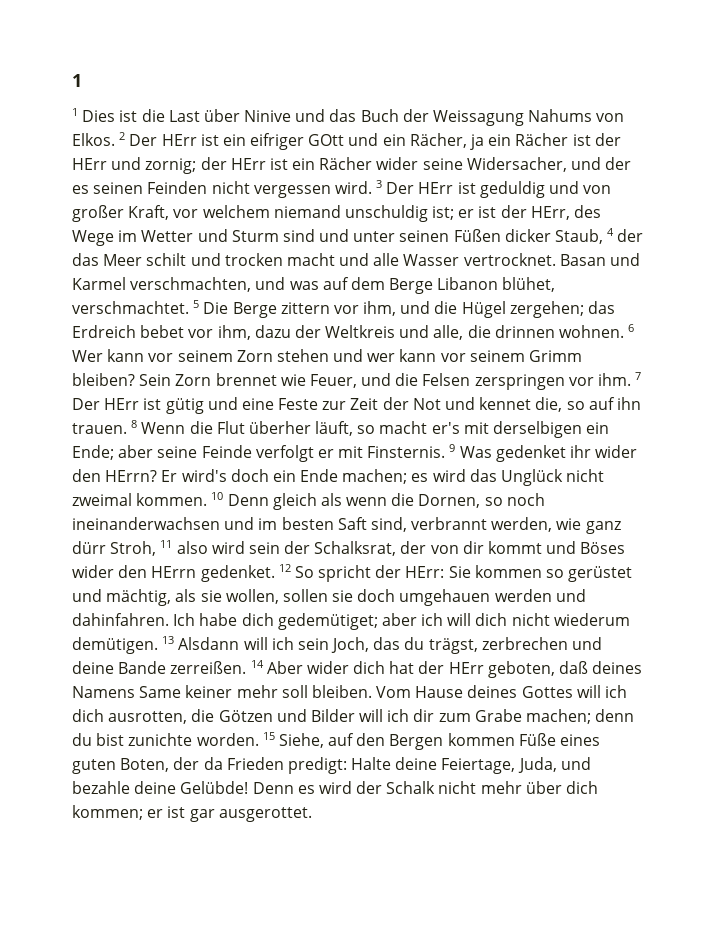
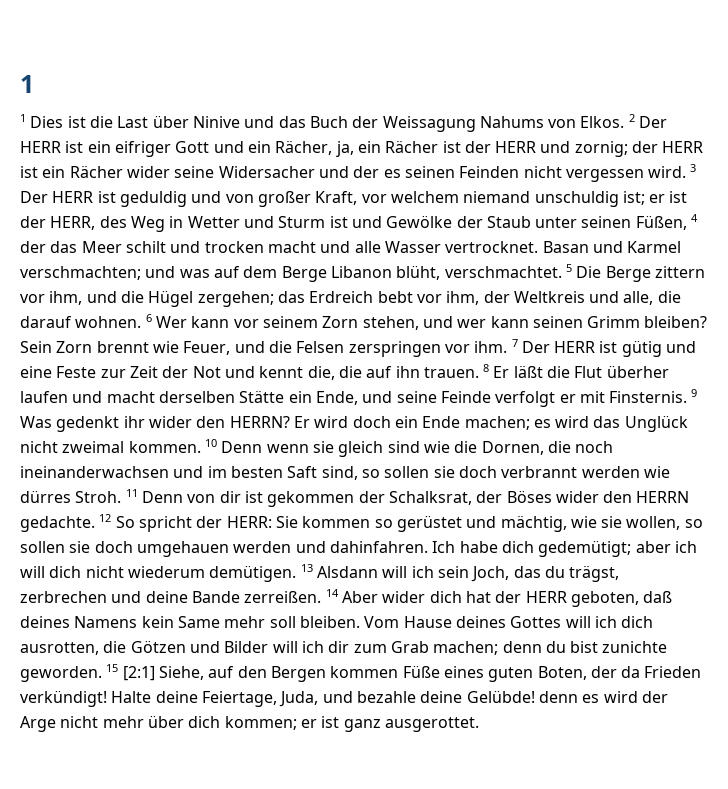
- 2 Der HErr ist ein eifriger GOtt und ein Rächer, ja ein Rächer ist der HErr und zornig; der HErr ist ein Rächer wider seine Widersacher, und der es seinen Feinden nicht vergessen wird.
+ 2 Der HERR ist ein eifriger Gott und ein Rächer, ja, ein Rächer ist der HERR und zornig; der HERR ist ein Rächer wider seine Widersacher und der es seinen Feinden nicht vergessen wird.
- 3 Der HErr ist geduldig und von großer Kraft, vor welchem niemand unschuldig ist; er ist der HErr, des Wege im Wetter und Sturm sind und unter seinen Füßen dicker Staub, 4 der das Meer schilt und trocken macht und alle Wasser vertrocknet.
+ 3 Der HERR ist geduldig und von großer Kraft, vor welchem niemand unschuldig ist; er ist der HERR, des Weg in Wetter und Sturm ist und Gewölke der Staub unter seinen Füßen, 4 der das Meer schilt und trocken macht und alle Wasser vertrocknet.
- Basan und Karmel verschmachten, und was auf dem Berge Libanon blühet, verschmachtet.
+ Basan und Karmel verschmachten; und was auf dem Berge Libanon blüht, verschmachtet.
- 5 Die Berge zittern vor ihm, und die Hügel zergehen; das Erdreich bebet vor ihm, dazu der Weltkreis und alle, die drinnen wohnen.
+ 5 Die Berge zittern vor ihm, und die Hügel zergehen; das Erdreich bebt vor ihm, der Weltkreis und alle, die darauf wohnen.
- 6 Wer kann vor seinem Zorn stehen und wer kann vor seinem Grimm bleiben?
+ 6 Wer kann vor seinem Zorn stehen, und wer kann seinen Grimm bleiben?
- Sein Zorn brennet wie Feuer, und die Felsen zerspringen vor ihm.
+ Sein Zorn brennt wie Feuer, und die Felsen zerspringen vor ihm.
- 7 Der HErr ist gütig und eine Feste zur Zeit der Not und kennet die, so auf ihn trauen.
+ 7 Der HERR ist gütig und eine Feste zur Zeit der Not und kennt die, die auf ihn trauen.
- 8 Wenn die Flut überher läuft, so macht er's mit derselbigen ein Ende; aber seine Feinde verfolgt er mit Finsternis.
+ 8 Er läßt die Flut überher laufen und macht derselben Stätte ein Ende, und seine Feinde verfolgt er mit Finsternis.
- 9 Was gedenket ihr wider den HErrn? Er wird's doch ein Ende machen; es wird das Unglück nicht zweimal kommen.
+ 9 Was gedenkt ihr wider den HERRN? Er wird doch ein Ende machen; es wird das Unglück nicht zweimal kommen.
- 10 Denn gleich als wenn die Dornen, so noch ineinanderwachsen und im besten Saft sind, verbrannt werden, wie ganz dürr Stroh, 11 also wird sein der Schalksrat, der von dir kommt und Böses wider den HErrn gedenket.
+ 10 Denn wenn sie gleich sind wie die Dornen, die noch ineinanderwachsen und im besten Saft sind, so sollen sie doch verbrannt werden wie dürres Stroh. 11 Denn von dir ist gekommen der Schalksrat, der Böses wider den HERRN gedachte.
- 12 So spricht der HErr: Sie kommen so gerüstet und mächtig, als sie wollen, sollen sie doch umgehauen werden und dahinfahren.
+ 12 So spricht der HERR: Sie kommen so gerüstet und mächtig, wie sie wollen, so sollen sie doch umgehauen werden und dahinfahren.
- Ich habe dich gedemütiget; aber ich will dich nicht wiederum demütigen.
+ Ich habe dich gedemütigt; aber ich will dich nicht wiederum demütigen.
- 14 Aber wider dich hat der HErr geboten, daß deines Namens Same keiner mehr soll bleiben.
+ 14 Aber wider dich hat der HERR geboten, daß deines Namens kein Same mehr soll bleiben.
- Vom Hause deines Gottes will ich dich ausrotten, die Götzen und Bilder will ich dir zum Grabe machen; denn du bist zunichte worden. 15 Siehe, auf den Bergen kommen Füße eines guten Boten, der da Frieden predigt: Halte deine Feiertage, Juda, und bezahle deine Gelübde! Denn es wird der Schalk nicht mehr über dich kommen; er ist gar ausgerottet.
+ Vom Hause deines Gottes will ich dich ausrotten, die Götzen und Bilder will ich dir zum Grab machen; denn du bist zunichte geworden. 15 [2:1] Siehe, auf den Bergen kommen Füße eines guten Boten, der da Frieden verkündigt! Halte deine Feiertage, Juda, und bezahle deine Gelübde! denn es wird der Arge nicht mehr über dich kommen; er ist ganz ausgerottet.

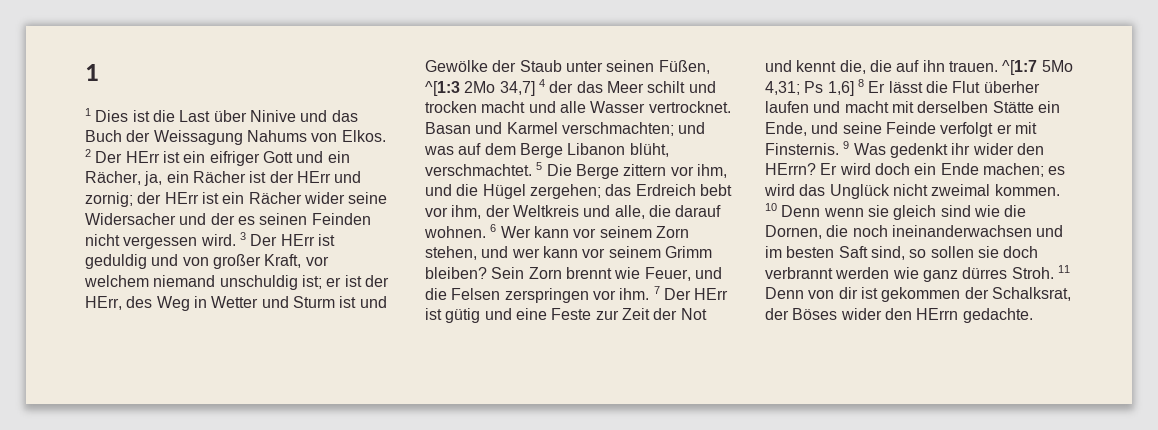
- 2 Der HERR ist ein eifriger Gott und ein Rächer, ja, ein Rächer ist der HERR und zornig; der HERR ist ein Rächer wider seine Widersacher und der es seinen Feinden nicht vergessen wird.
+ 2 Der HErr ist ein eifriger Gott und ein Rächer, ja, ein Rächer ist der HErr und zornig; der HErr ist ein Rächer wider seine Widersacher und der es seinen Feinden nicht vergessen wird.
- 3 Der HERR ist geduldig und von großer Kraft, vor welchem niemand unschuldig ist; er ist der HERR, des Weg in Wetter und Sturm ist und Gewölke der Staub unter seinen Füßen, 4 der das Meer schilt und trocken macht und alle Wasser vertrocknet.
+ 3 Der HErr ist geduldig und von großer Kraft, vor welchem niemand unschuldig ist; er ist der HErr, des Weg in Wetter und Sturm ist und Gewölke der Staub unter seinen Füßen, ^[1:3 2Mo 34,7] 4 der das Meer schilt und trocken macht und alle Wasser vertrocknet.
- 6 Wer kann vor seinem Zorn stehen, und wer kann seinen Grimm bleiben?
+ 6 Wer kann vor seinem Zorn stehen, und wer kann vor seinem Grimm bleiben?
- 7 Der HERR ist gütig und eine Feste zur Zeit der Not und kennt die, die auf ihn trauen.
+ 7 Der HErr ist gütig und eine Feste zur Zeit der Not und kennt die, die auf ihn trauen.
- 8 Er läßt die Flut überher laufen und macht derselben Stätte ein Ende, und seine Feinde verfolgt er mit Finsternis.
+ ^[1:7 5Mo 4,31; Ps 1,6] 8 Er lässt die Flut überher laufen und macht mit derselben Stätte ein Ende, und seine Feinde verfolgt er mit Finsternis.
- 9 Was gedenkt ihr wider den HERRN?
+ 9 Was gedenkt ihr wider den HErrn?
- 10 Denn wenn sie gleich sind wie die Dornen, die noch ineinanderwachsen und im besten Saft sind, so sollen sie doch verbrannt werden wie dürres Stroh.
+ 10 Denn wenn sie gleich sind wie die Dornen, die noch ineinanderwachsen und im besten Saft sind, so sollen sie doch verbrannt werden wie ganz dürres Stroh.
- 11 Denn von dir ist gekommen der Schalksrat, der Böses wider den HERRN gedachte. 12 So spricht der HERR: Sie kommen so gerüstet und mächtig, wie sie wollen, so sollen sie doch umgehauen werden und dahinfahren. Ich habe dich gedemütigt; aber ich will dich nicht wiederum demütigen. 13 Alsdann will ich sein Joch, das du trägst, zerbrechen und deine Bande zerreißen. 14 Aber wider dich hat der HERR geboten, daß deines Namens kein Same mehr soll bleiben. Vom Hause deines Gottes will ich dich ausrotten, die Götzen und Bilder will ich dir zum Grab machen; denn du bist zunichte geworden. 15 [2:1] Siehe, auf den Bergen kommen Füße eines guten Boten, der da Frieden verkündigt! Halte deine Feiertage, Juda, und bezahle deine Gelübde! denn es wird der Arge nicht mehr über dich kommen; er ist ganz ausgerottet.
+ 11 Denn von dir ist gekommen der Schalksrat, der Böses wider den HErrn gedachte.

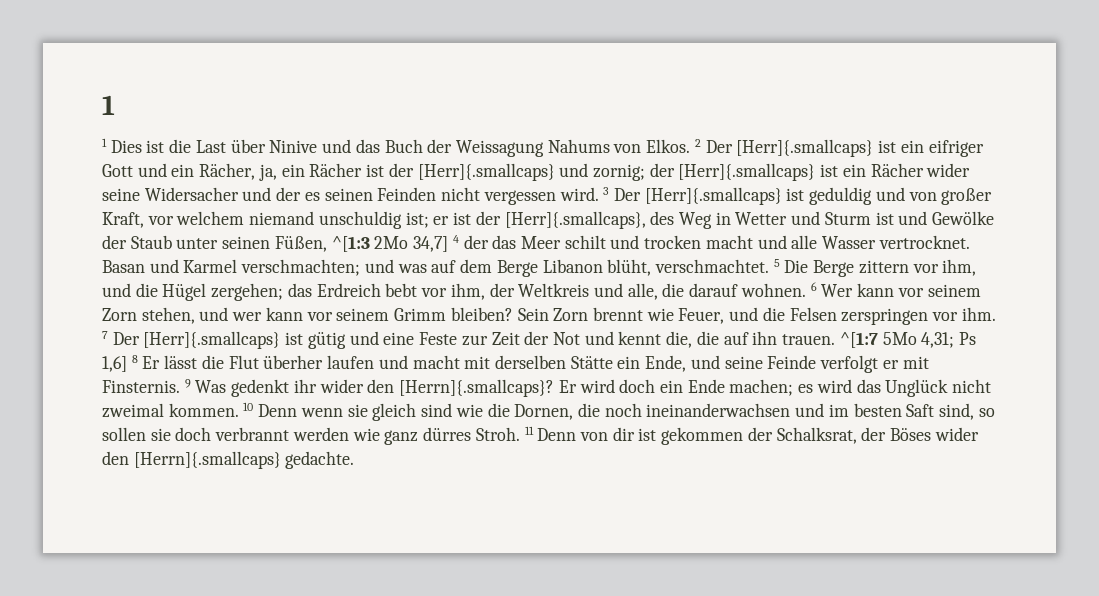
- 2 Der HErr ist ein eifriger Gott und ein Rächer, ja, ein Rächer ist der HErr und zornig; der HErr ist ein Rächer wider seine Widersacher und der es seinen Feinden nicht vergessen wird.
+ 2 Der [Herr]{.smallcaps} ist ein eifriger Gott und ein Rächer, ja, ein Rächer ist der [Herr]{.smallcaps} und zornig; der [Herr]{.smallcaps} ist ein Rächer wider seine Widersacher und der es seinen Feinden nicht vergessen wird.
- 3 Der HErr ist geduldig und von großer Kraft, vor welchem niemand unschuldig ist; er ist der HErr, des Weg in Wetter und Sturm ist und Gewölke der Staub unter seinen Füßen, ^[1:3 2Mo 34,7] 4 der das Meer schilt und trocken macht und alle Wasser vertrocknet.
+ 3 Der [Herr]{.smallcaps} ist geduldig und von großer Kraft, vor welchem niemand unschuldig ist; er ist der [Herr]{.smallcaps}, des Weg in Wetter und Sturm ist und Gewölke der Staub unter seinen Füßen, ^[1:3 2Mo 34,7] 4 der das Meer schilt und trocken macht und alle Wasser vertrocknet.
- 7 Der HErr ist gütig und eine Feste zur Zeit der Not und kennt die, die auf ihn trauen.
+ 7 Der [Herr]{.smallcaps} ist gütig und eine Feste zur Zeit der Not und kennt die, die auf ihn trauen.
- 9 Was gedenkt ihr wider den HErrn?
+ 9 Was gedenkt ihr wider den [Herrn]{.smallcaps}?
- 11 Denn von dir ist gekommen der Schalksrat, der Böses wider den HErrn gedachte.
+ 11 Denn von dir ist gekommen der Schalksrat, der Böses wider den [Herrn]{.smallcaps} gedachte.

